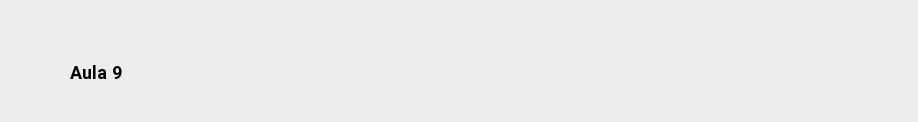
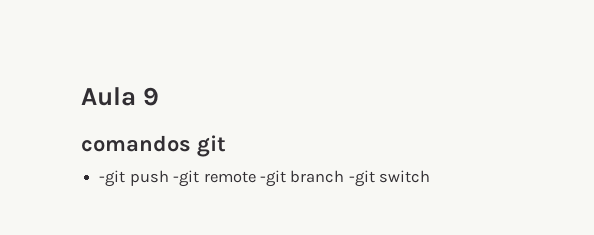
+ comandos git
+ -git push -git remote -git branch -git switch

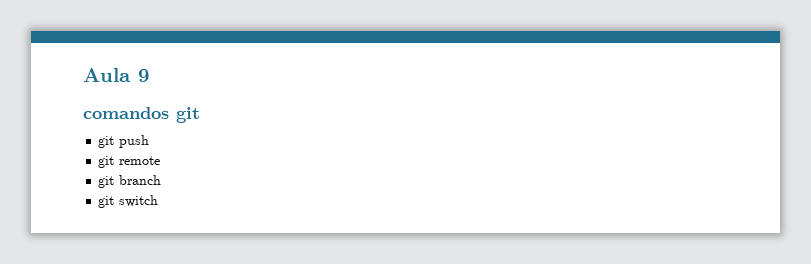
- -git push -git remote -git branch -git switch
+ git push
+ git remote
+ git branch
+ git switch

